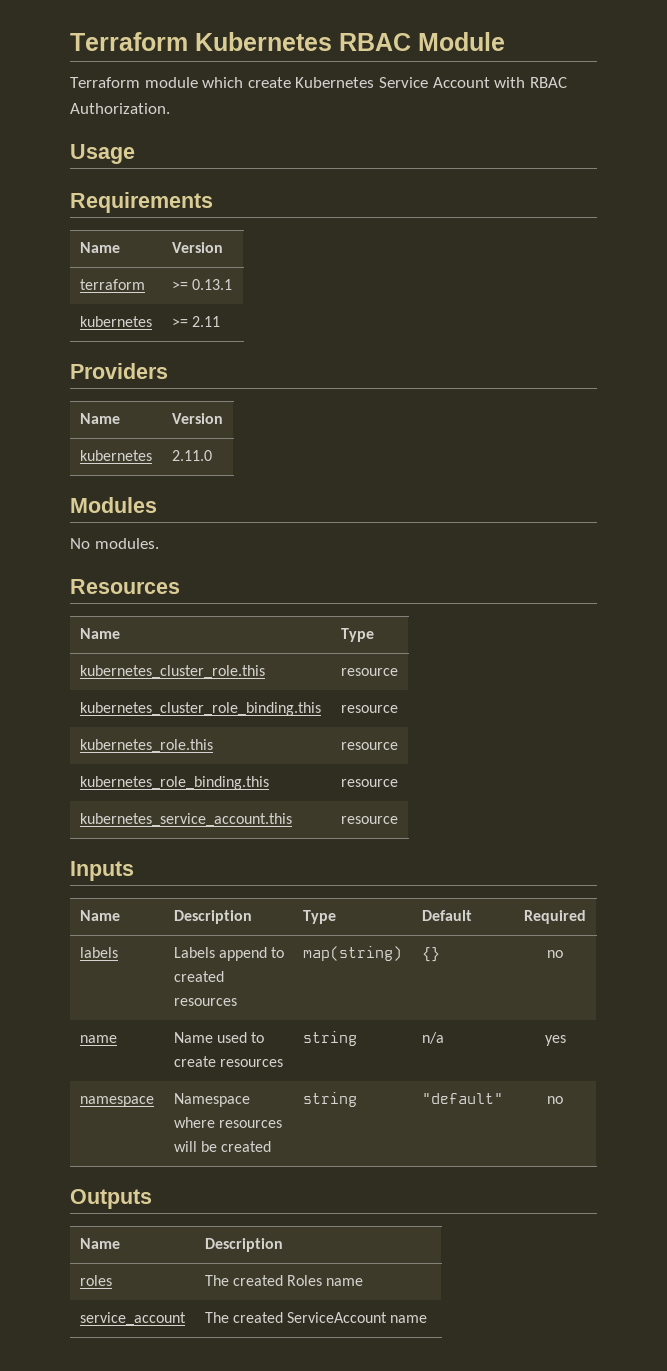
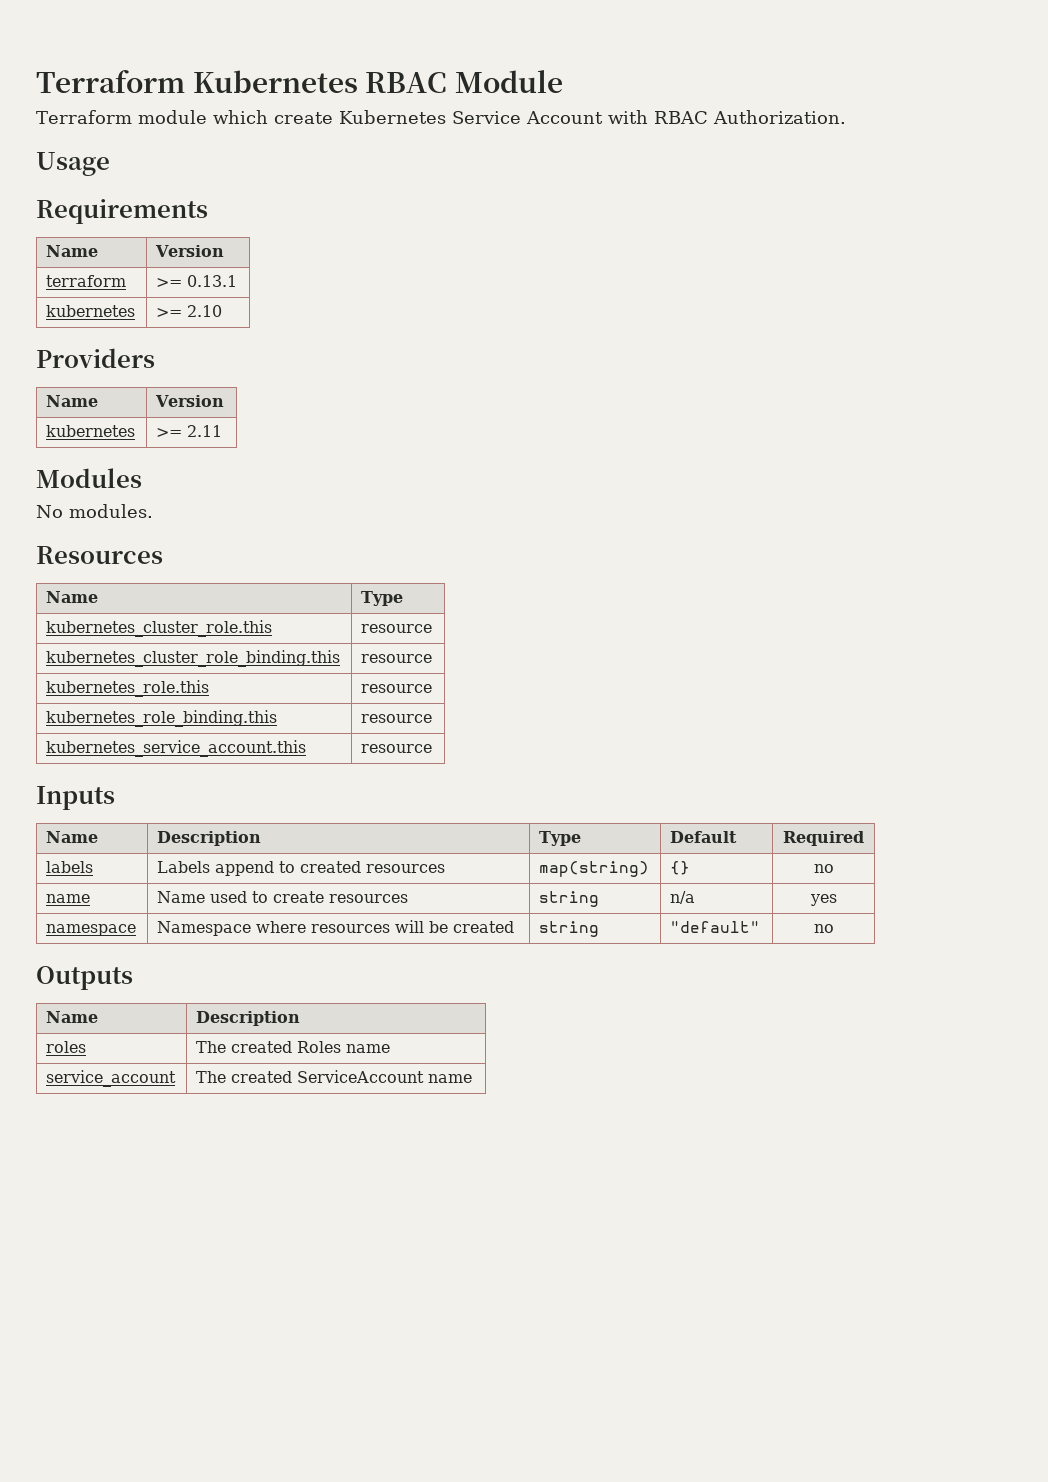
- kubernetes | >= 2.11
+ kubernetes | >= 2.10
- kubernetes | 2.11.0
+ kubernetes | >= 2.11

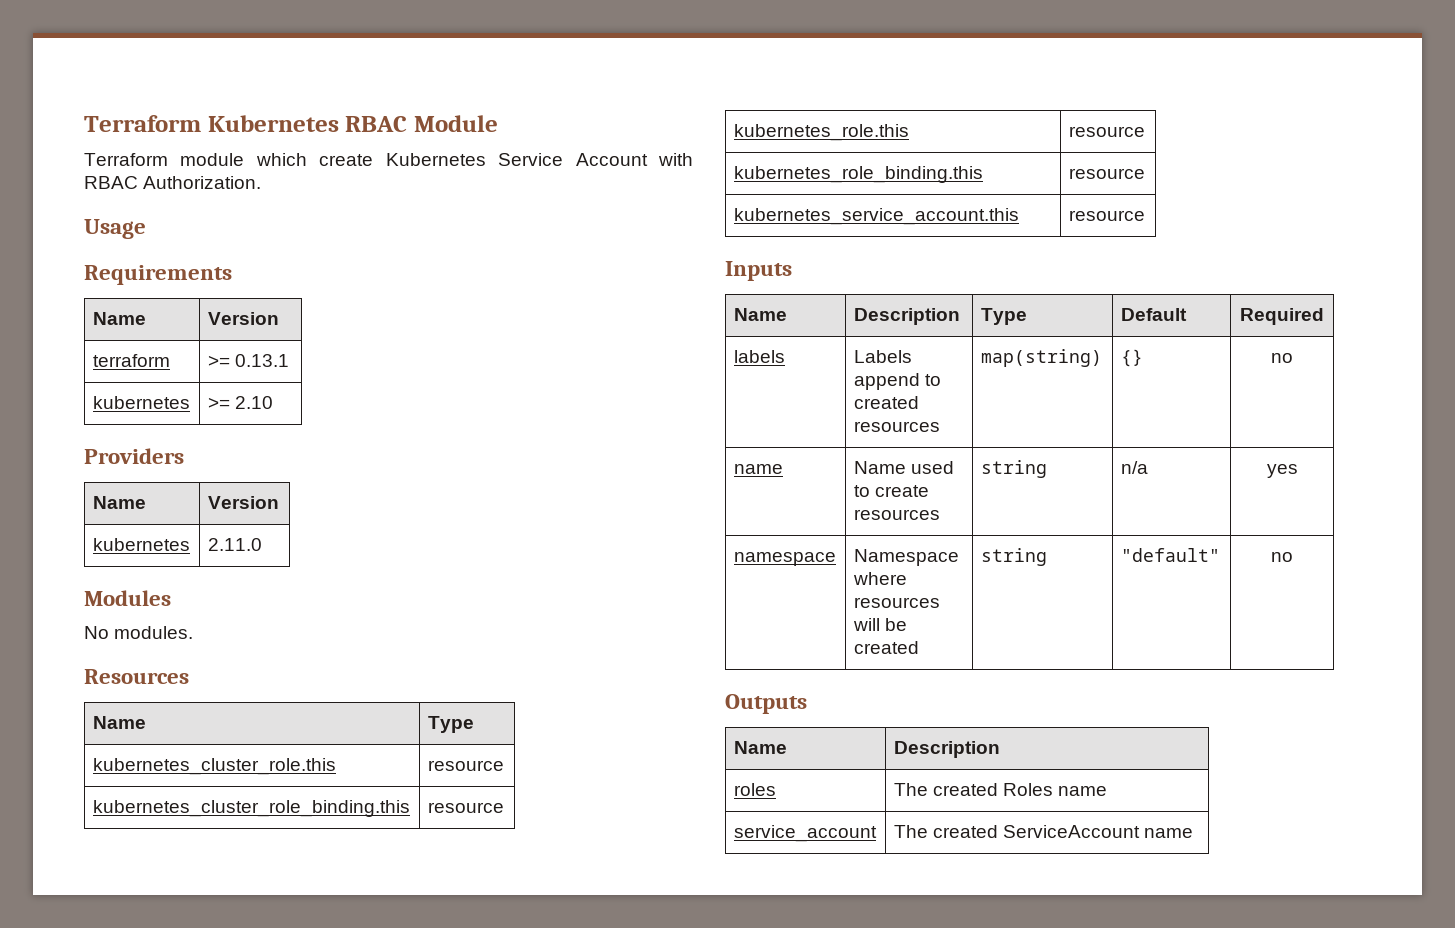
- kubernetes | >= 2.11
+ kubernetes | 2.11.0

